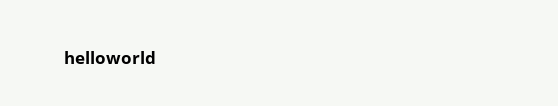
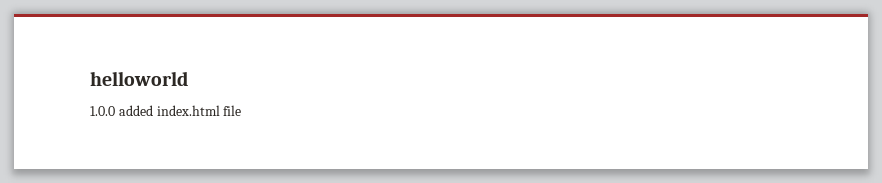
+ 1.0.0 added index.html file

